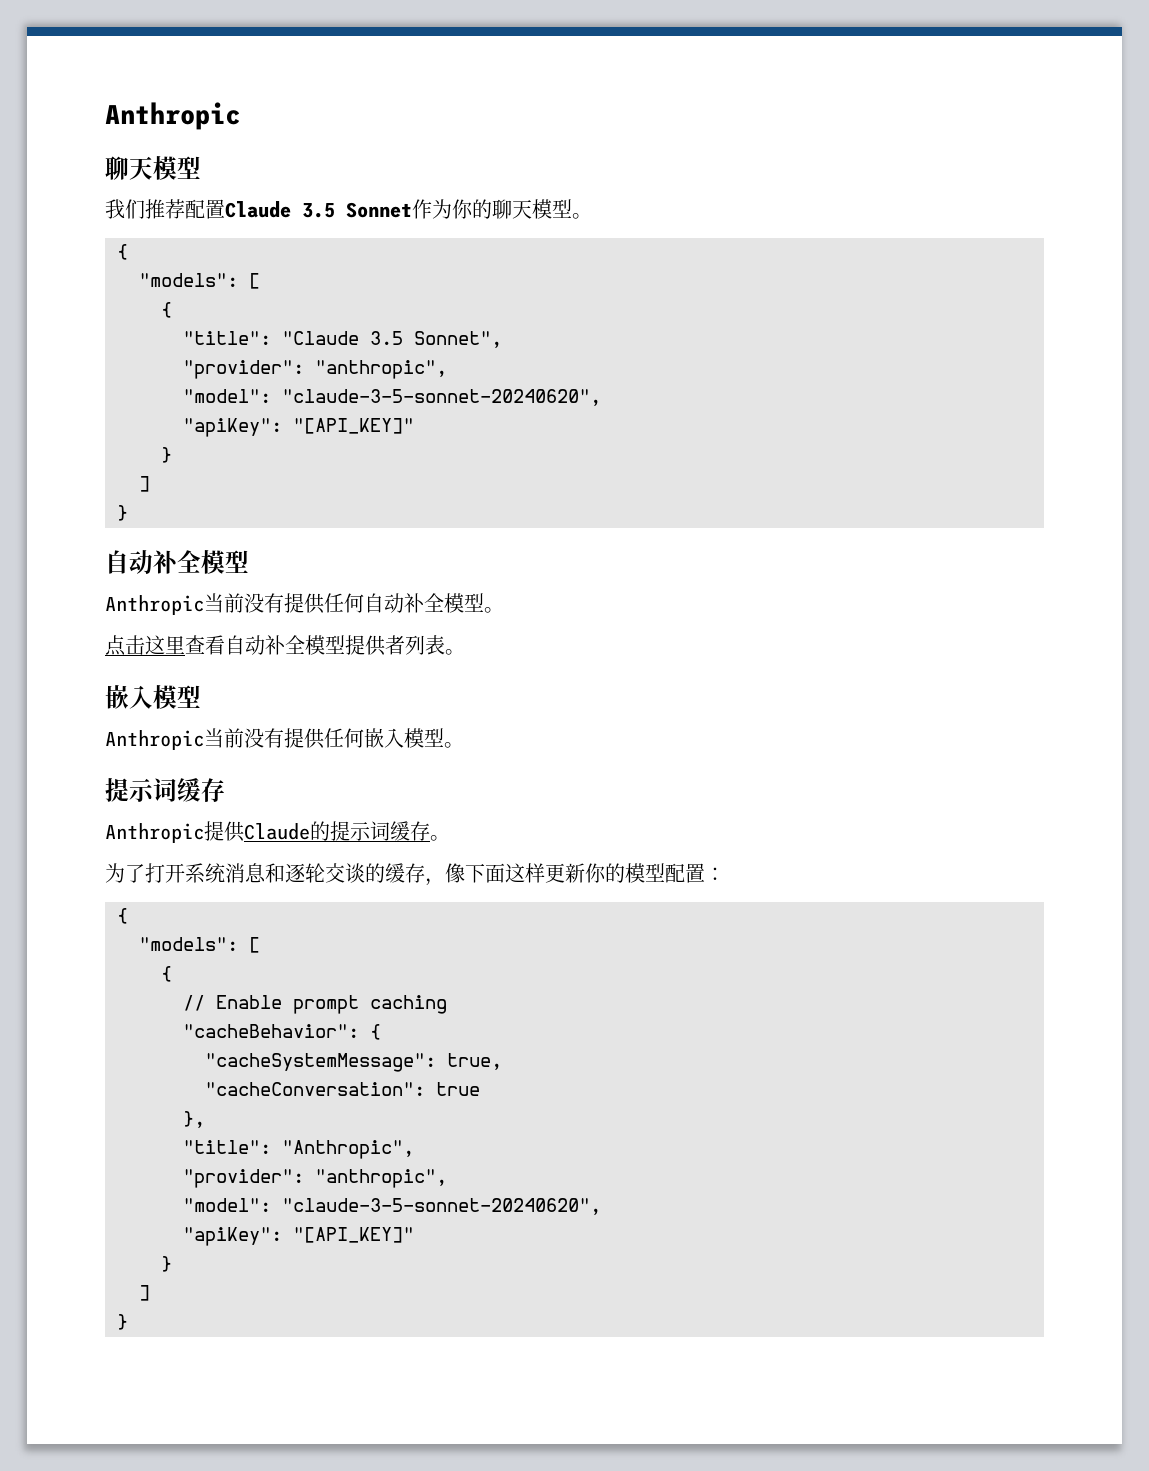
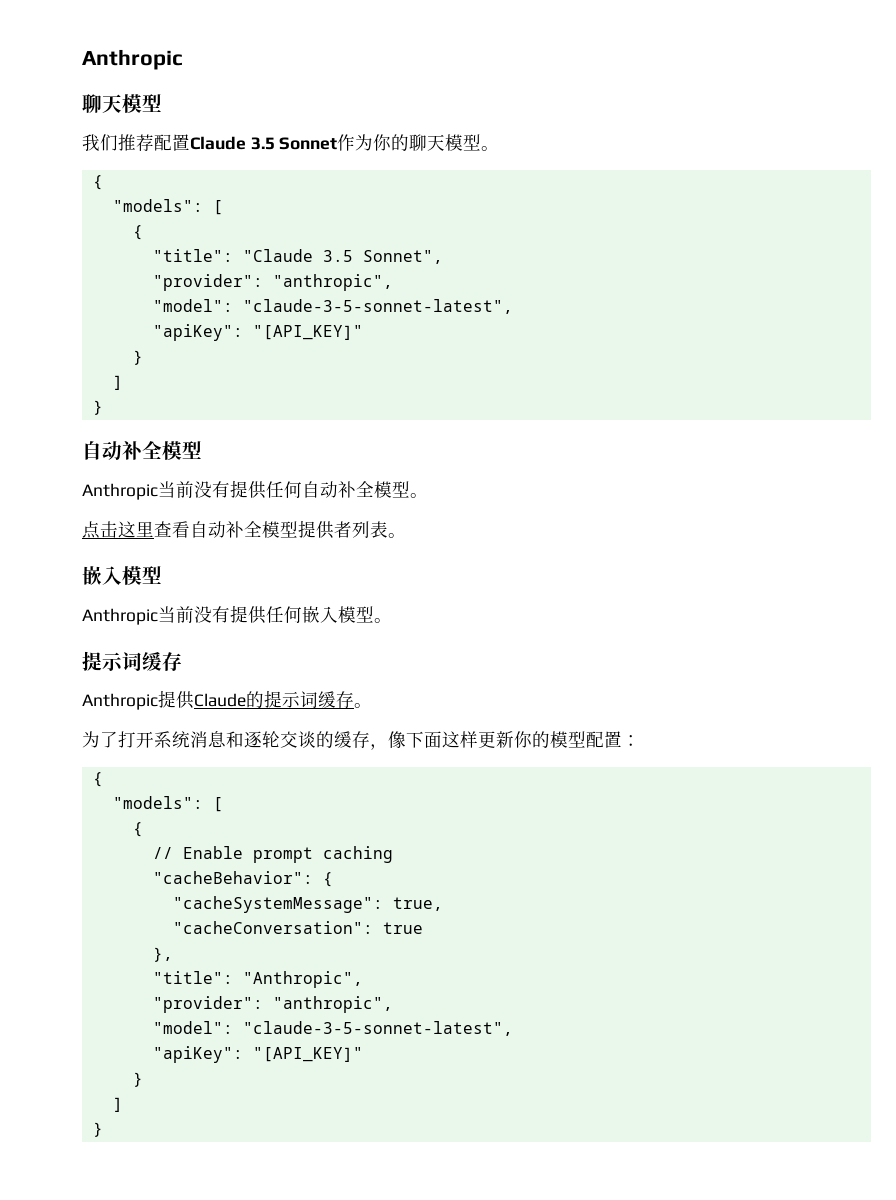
  "title": "Claude 3.5 Sonnet",
  "provider": "anthropic",
- "model": "claude-3-5-sonnet-20240620",
+ "model": "claude-3-5-sonnet-latest",
  "title": "Anthropic",
  "provider": "anthropic",
- "model": "claude-3-5-sonnet-20240620",
+ "model": "claude-3-5-sonnet-latest",

